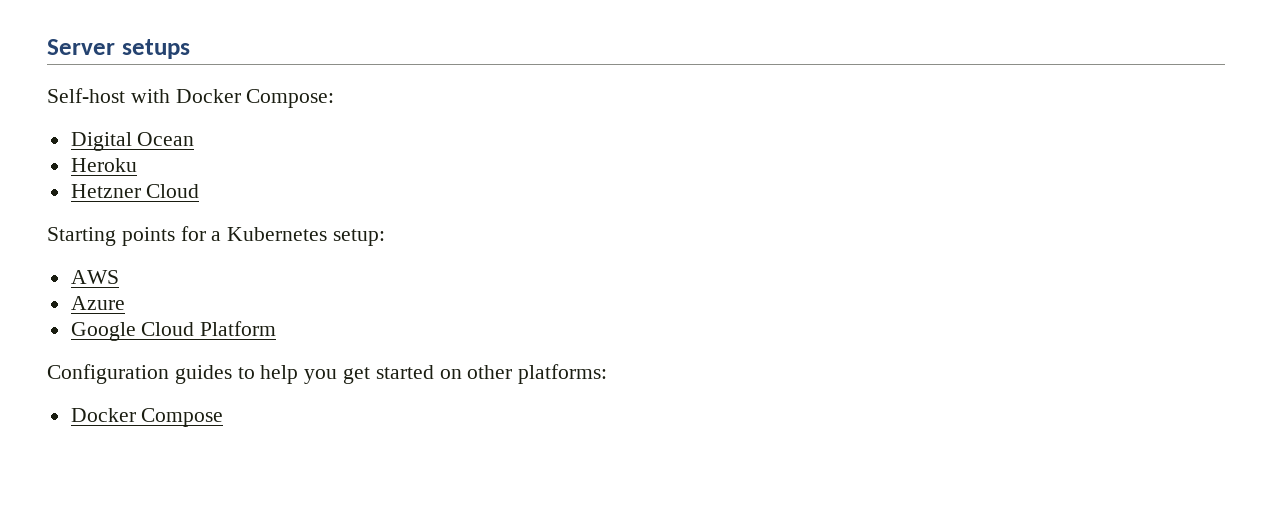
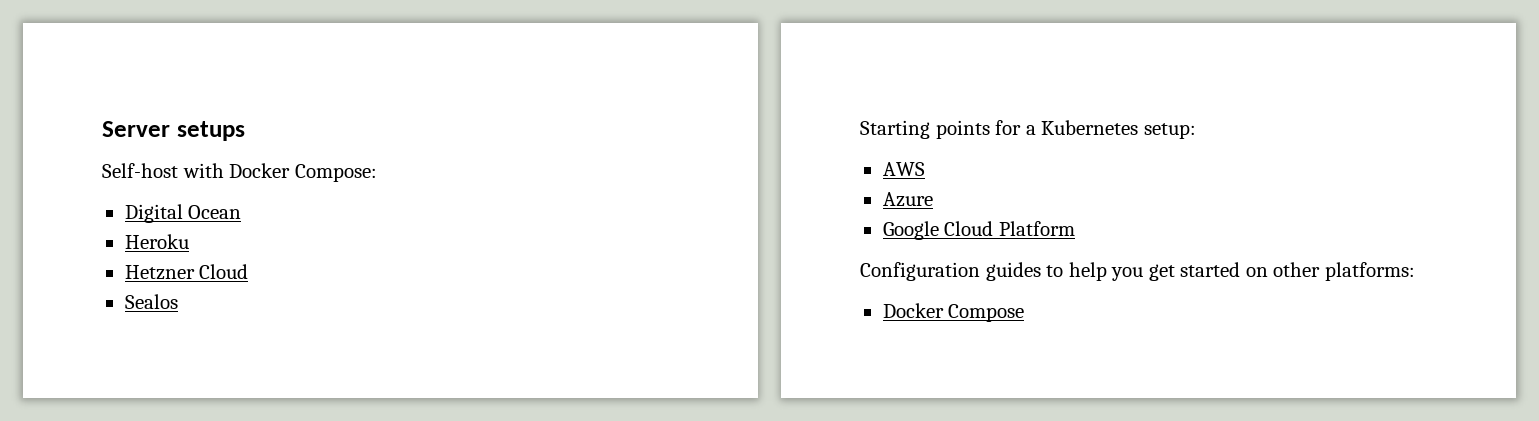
+ Sealos

